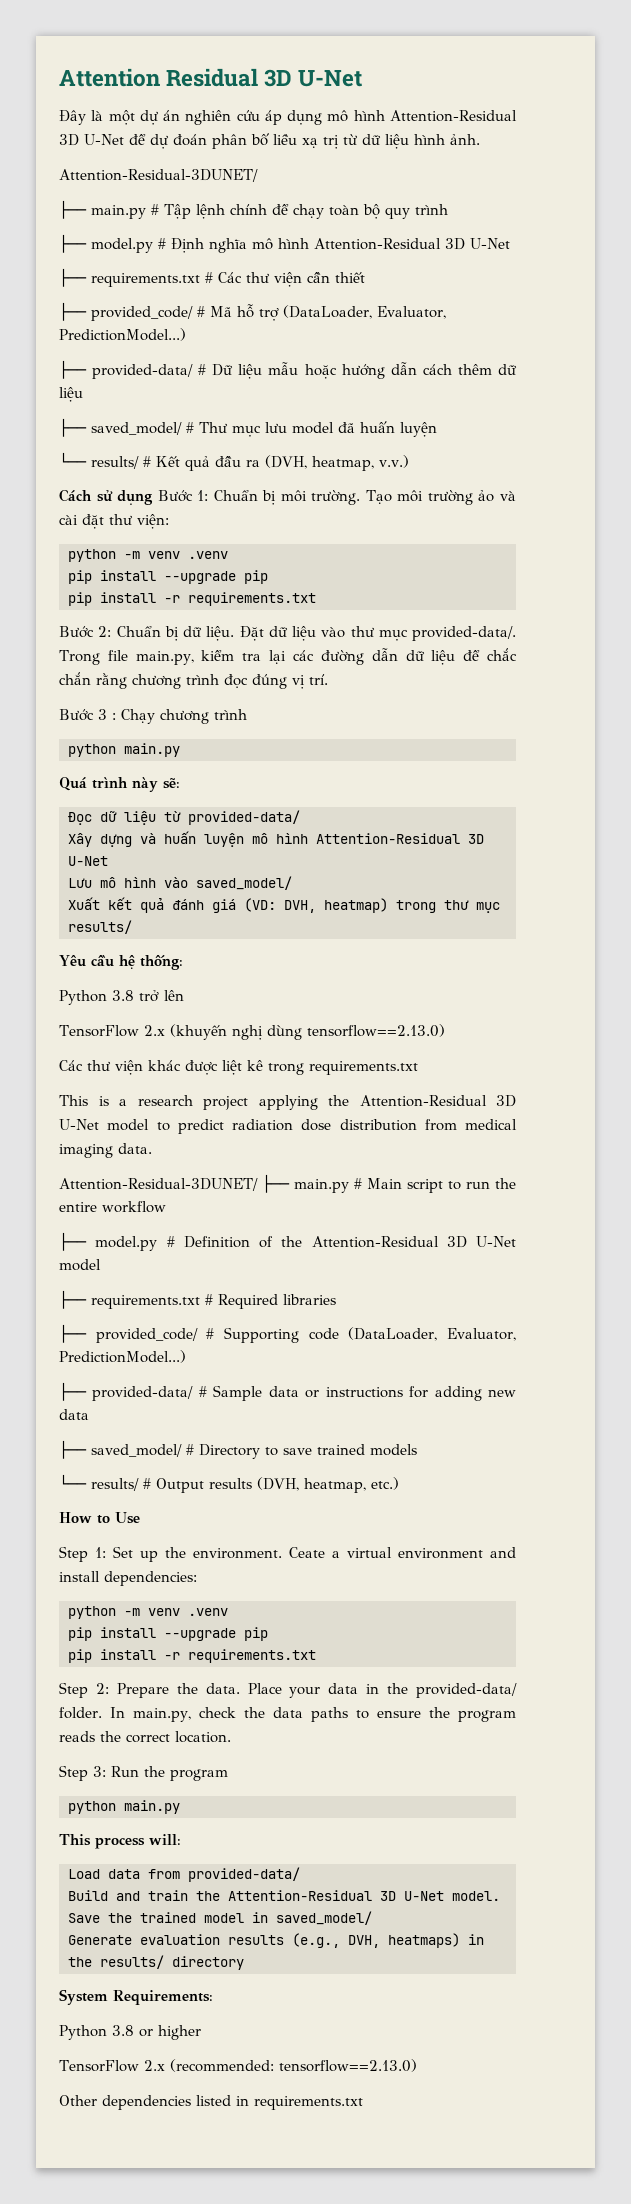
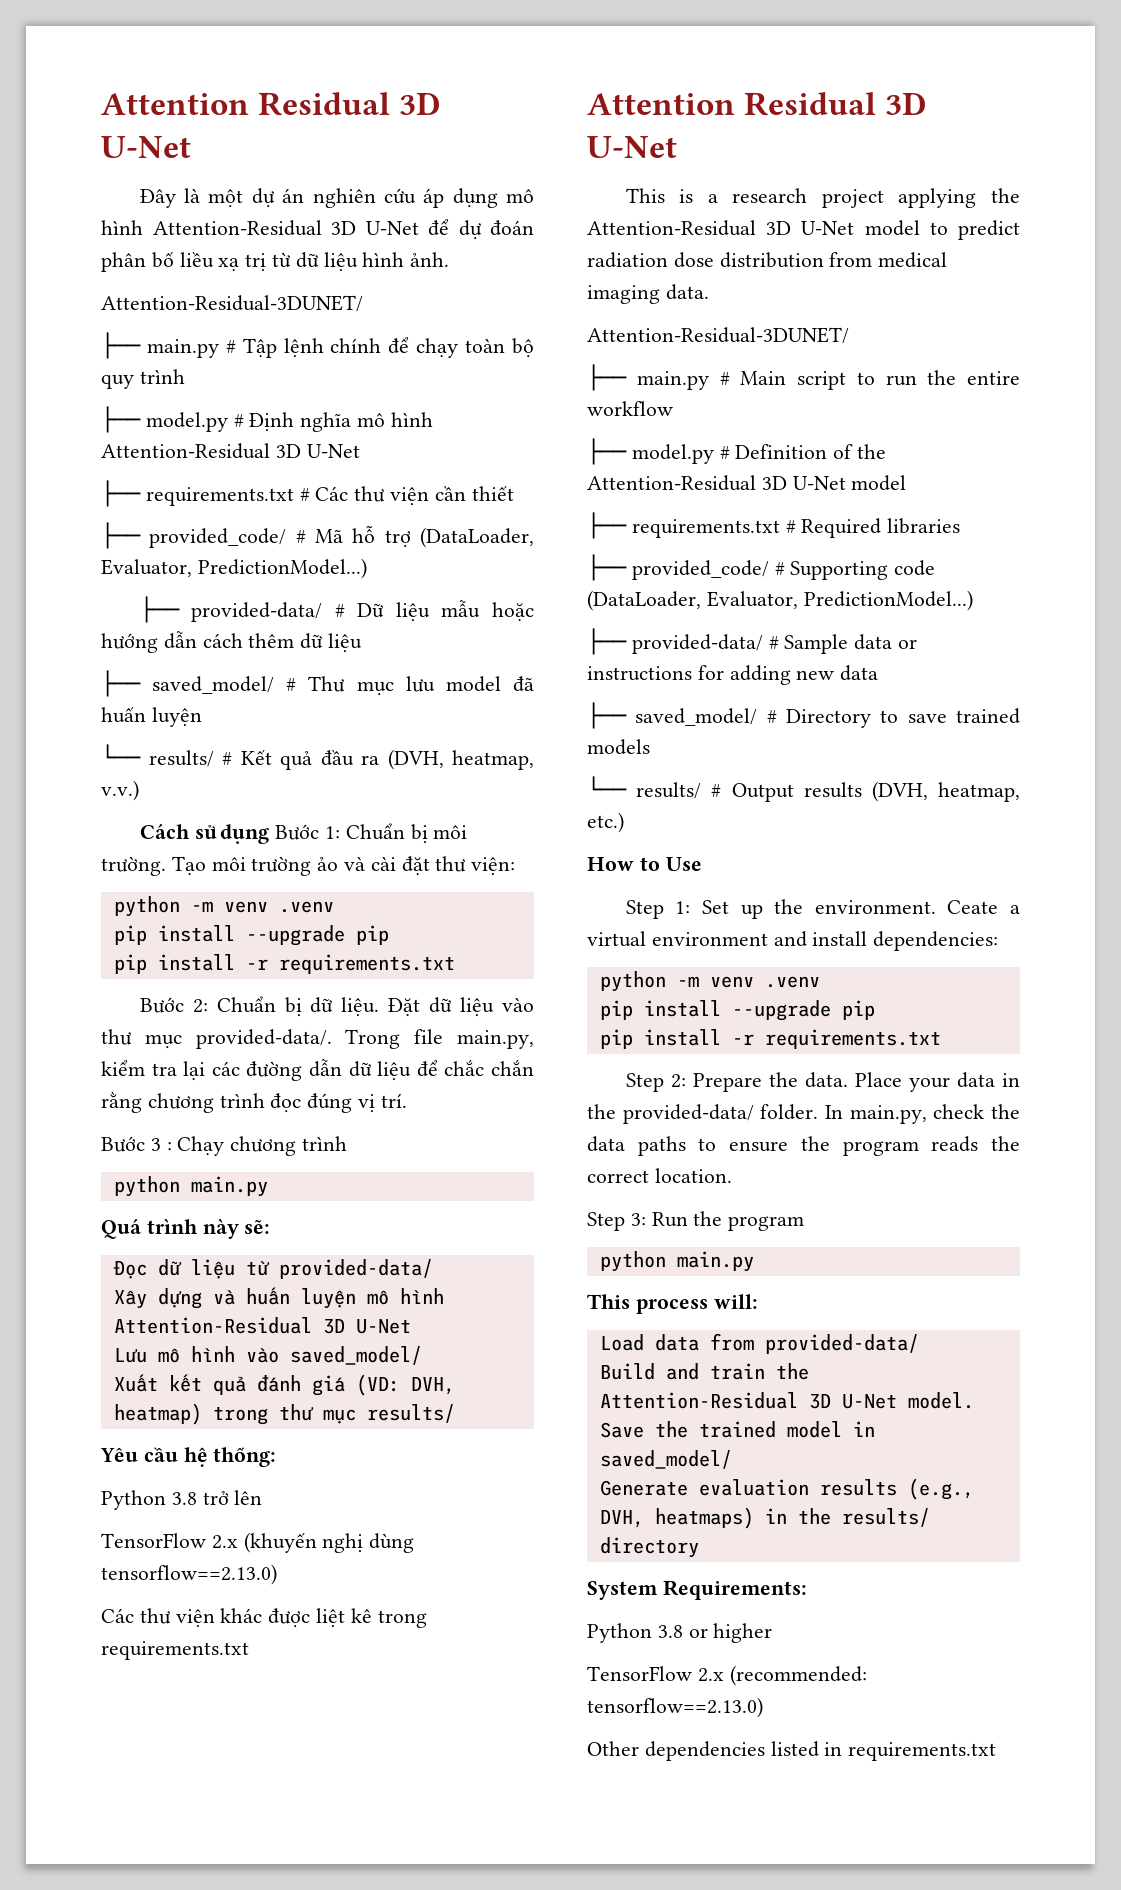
  Các thư viện khác được liệt kê trong requirements.txt
+ Attention Residual 3D U-Net
  This is a research project applying the Attention-Residual 3D U-Net model to predict radiation dose distribution from medical imaging data.
- Attention-Residual-3DUNET/ ├── main.py # Main script to run the entire workflow
+ Attention-Residual-3DUNET/
+ ├── main.py # Main script to run the entire workflow

